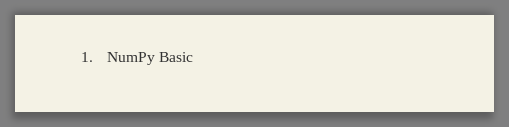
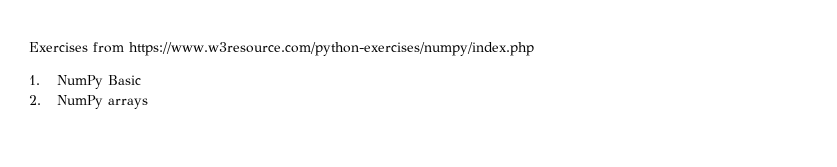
+ Exercises from https://www.w3resource.com/python-exercises/numpy/index.php
+ 2. NumPy arrays

